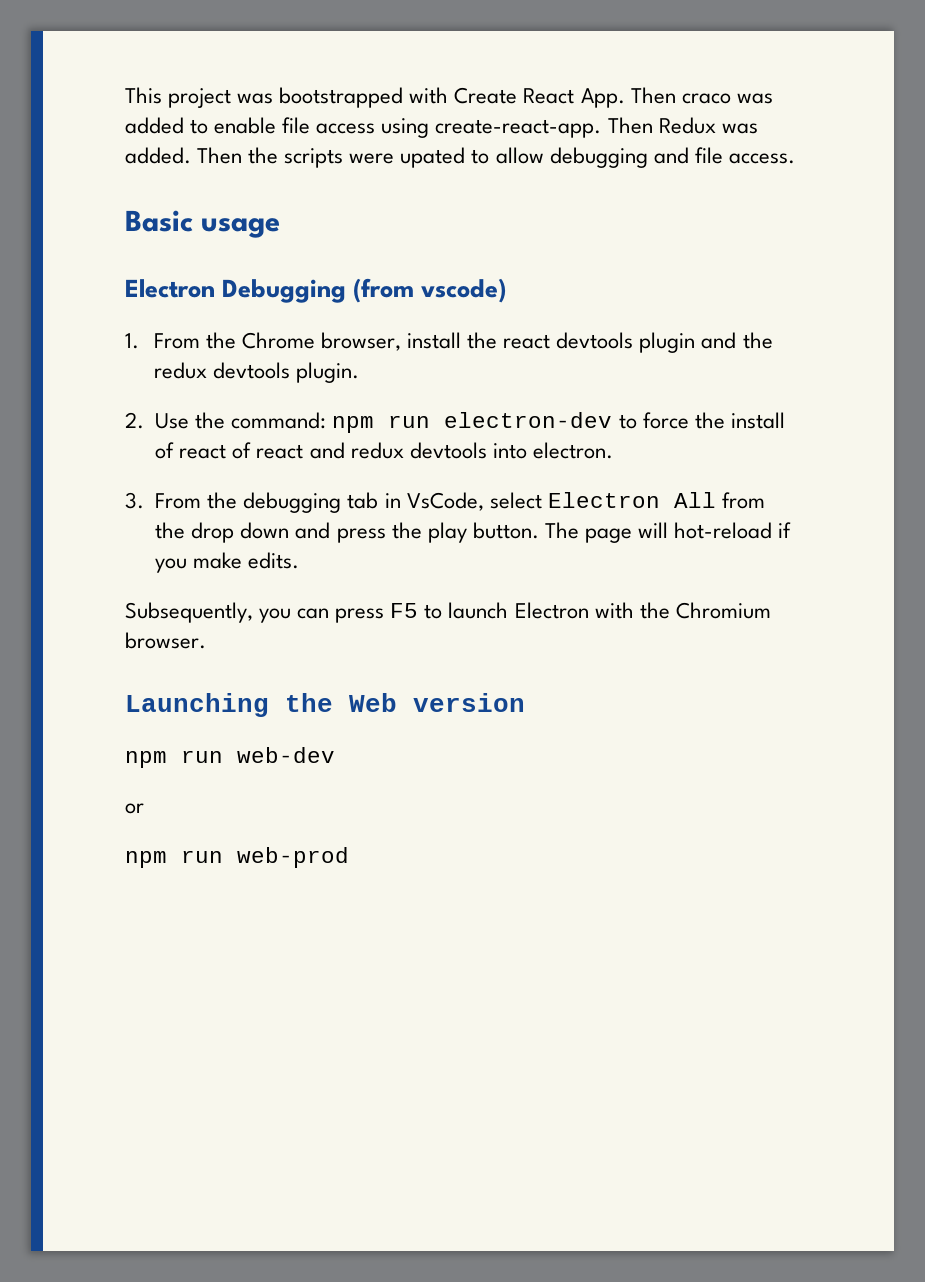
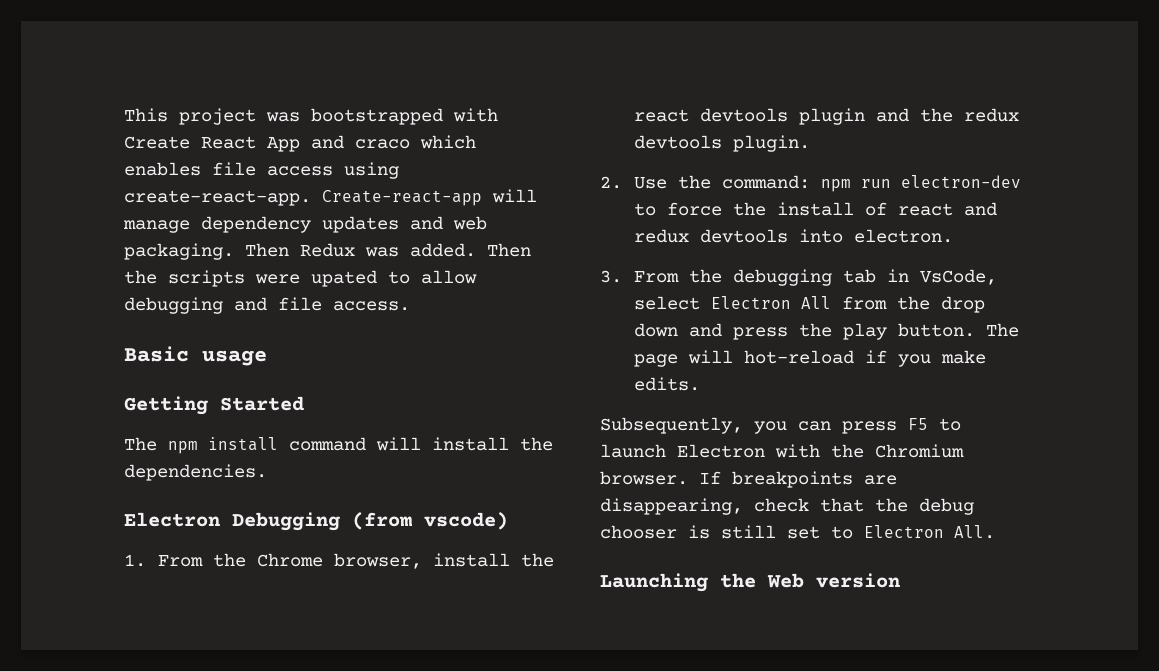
- This project was bootstrapped with Create React App. Then craco was added to enable file access using create-react-app.
+ This project was bootstrapped with Create React App and craco which enables file access using create-react-app. Create-react-app will manage dependency updates and web packaging.
+ Getting Started
+ The npm install command will install the dependencies.
- 2. Use the command: npm run electron-dev to force the install of react of react and redux devtools into electron.
+ 2. Use the command: npm run electron-dev to force the install of react and redux devtools into electron.
- Subsequently, you can press F5 to launch Electron with the Chromium browser.
+ Subsequently, you can press F5 to launch Electron with the Chromium browser. If breakpoints are disappearing, check that the debug chooser is still set to Electron All.
  Launching the Web version
- npm run web-dev
- or
- npm run web-prod

